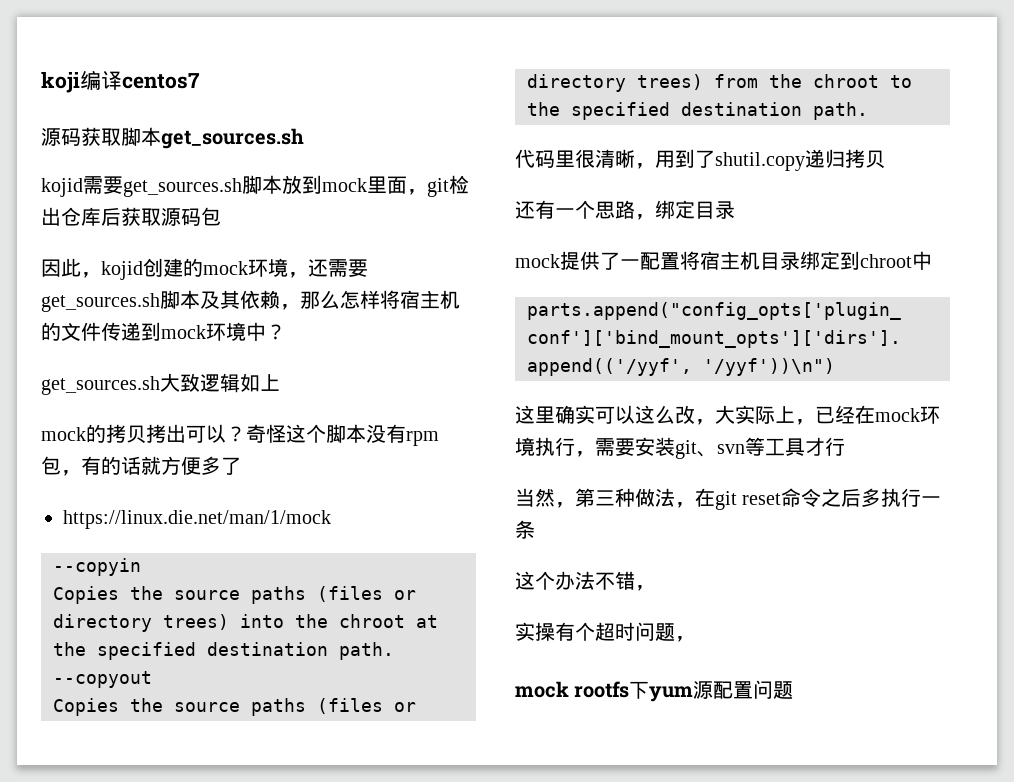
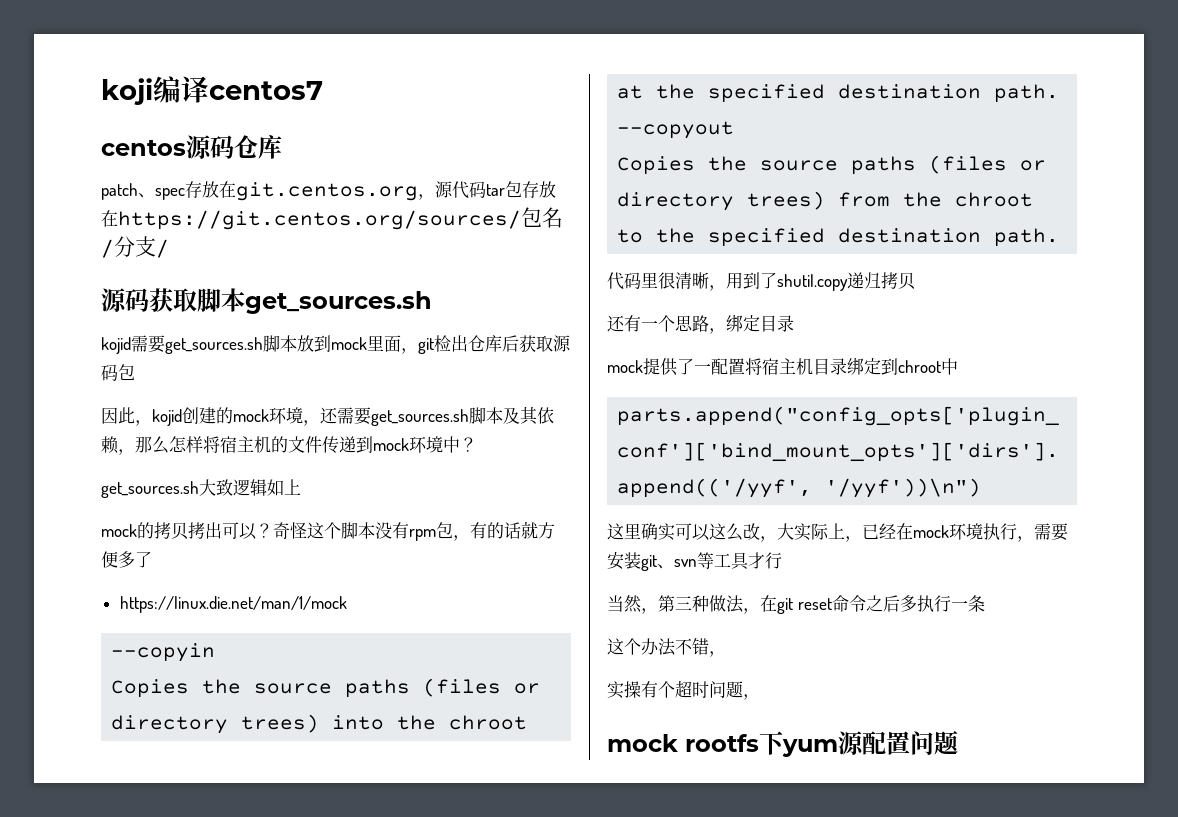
+ centos源码仓库
+ patch、spec存放在git.centos.org，源代码tar包存放在https://git.centos.org/sources/包名/分支/

